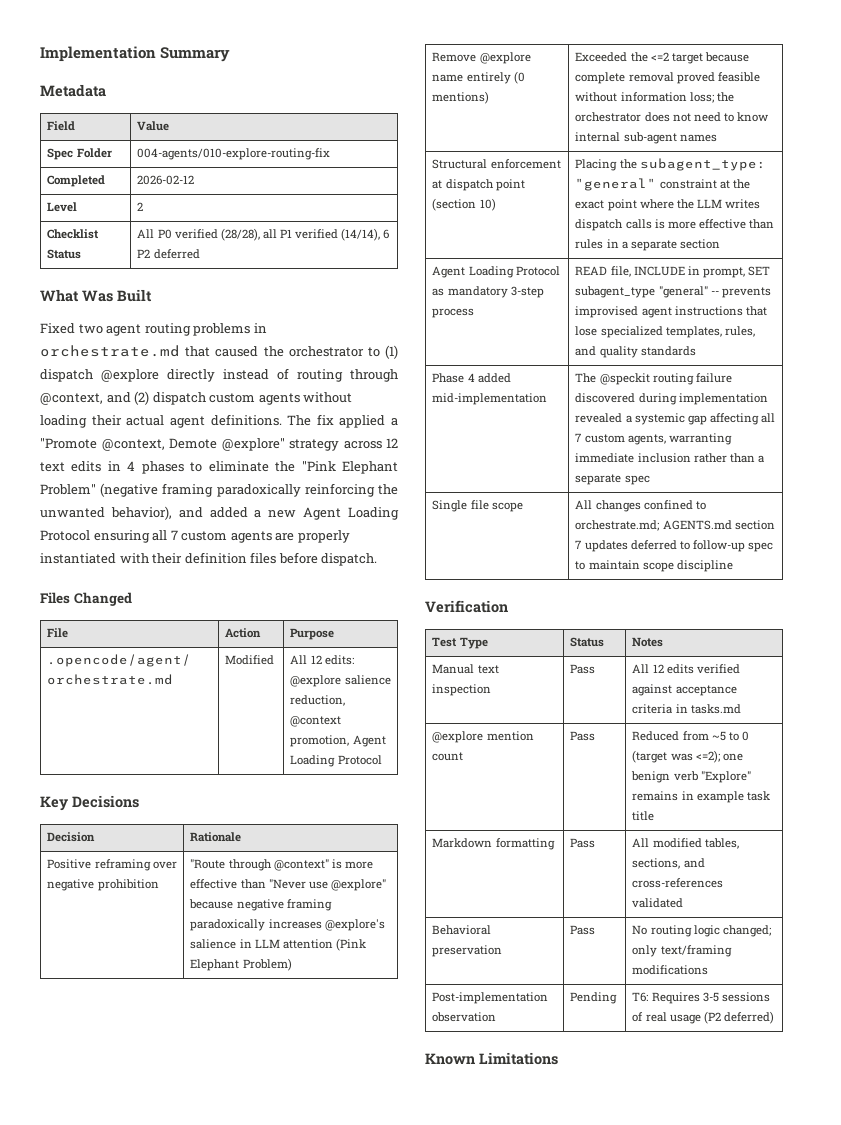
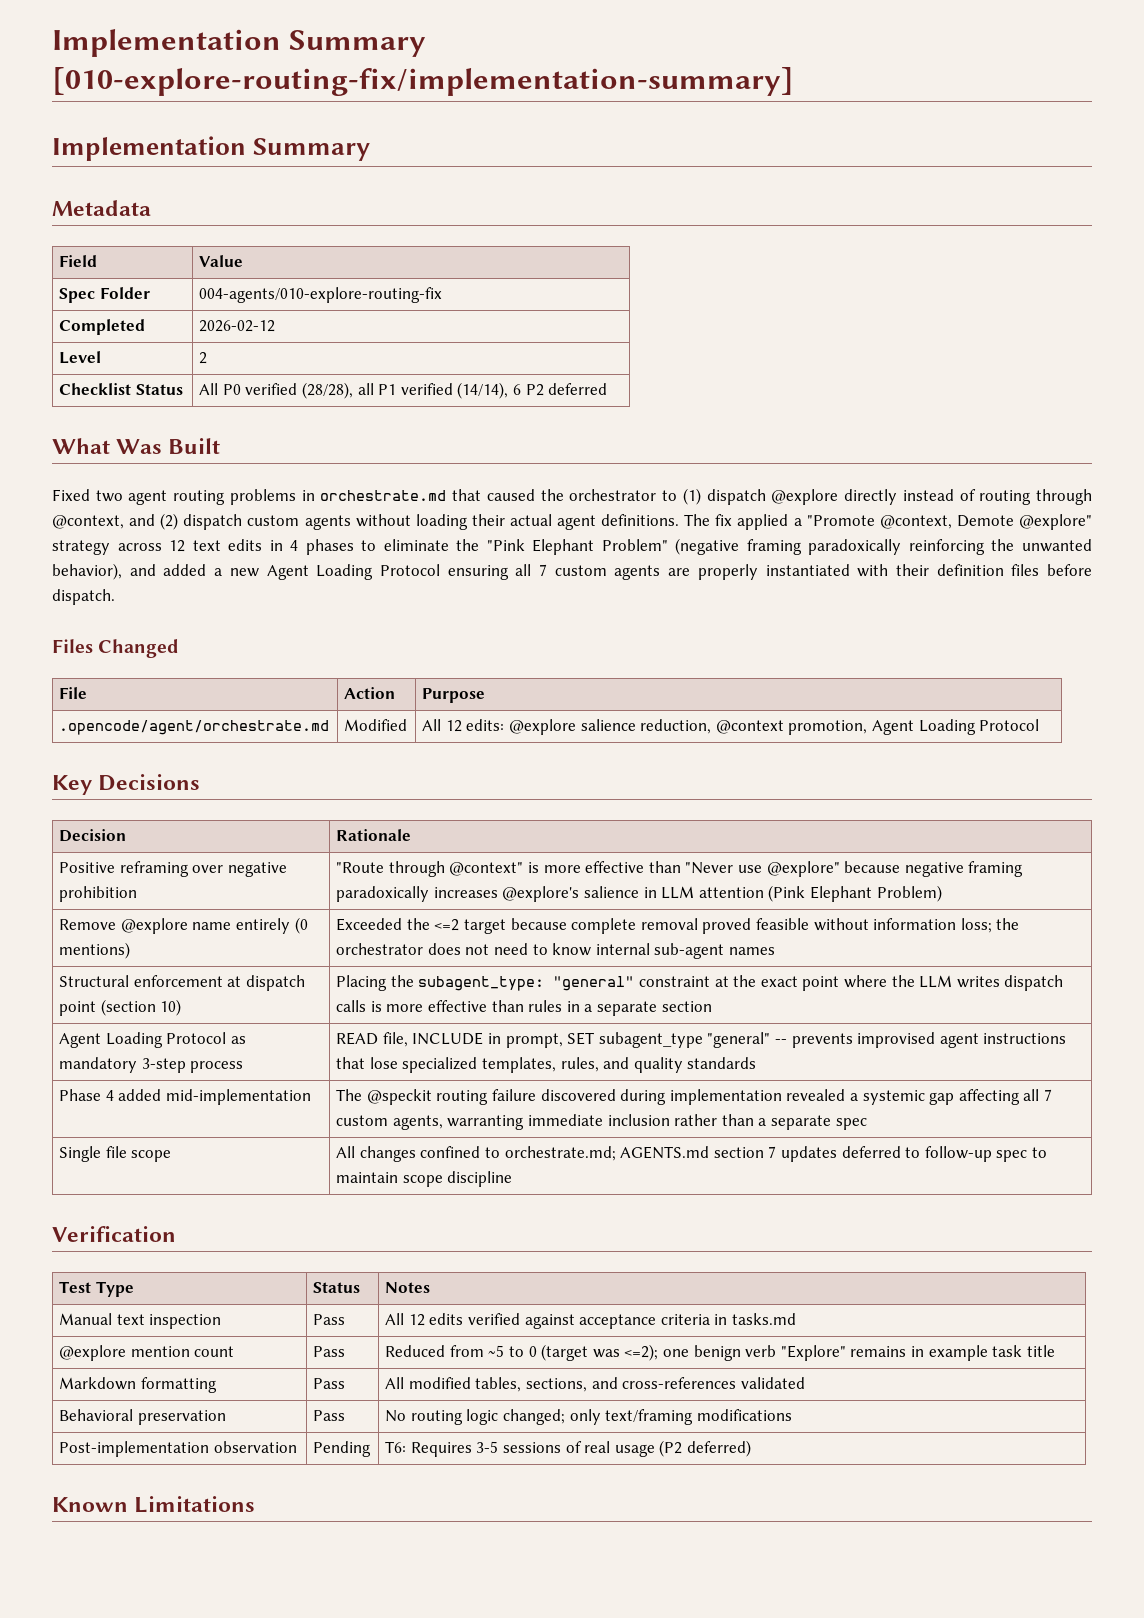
+ Implementation Summary [010-explore-routing-fix/implementation-summary]

